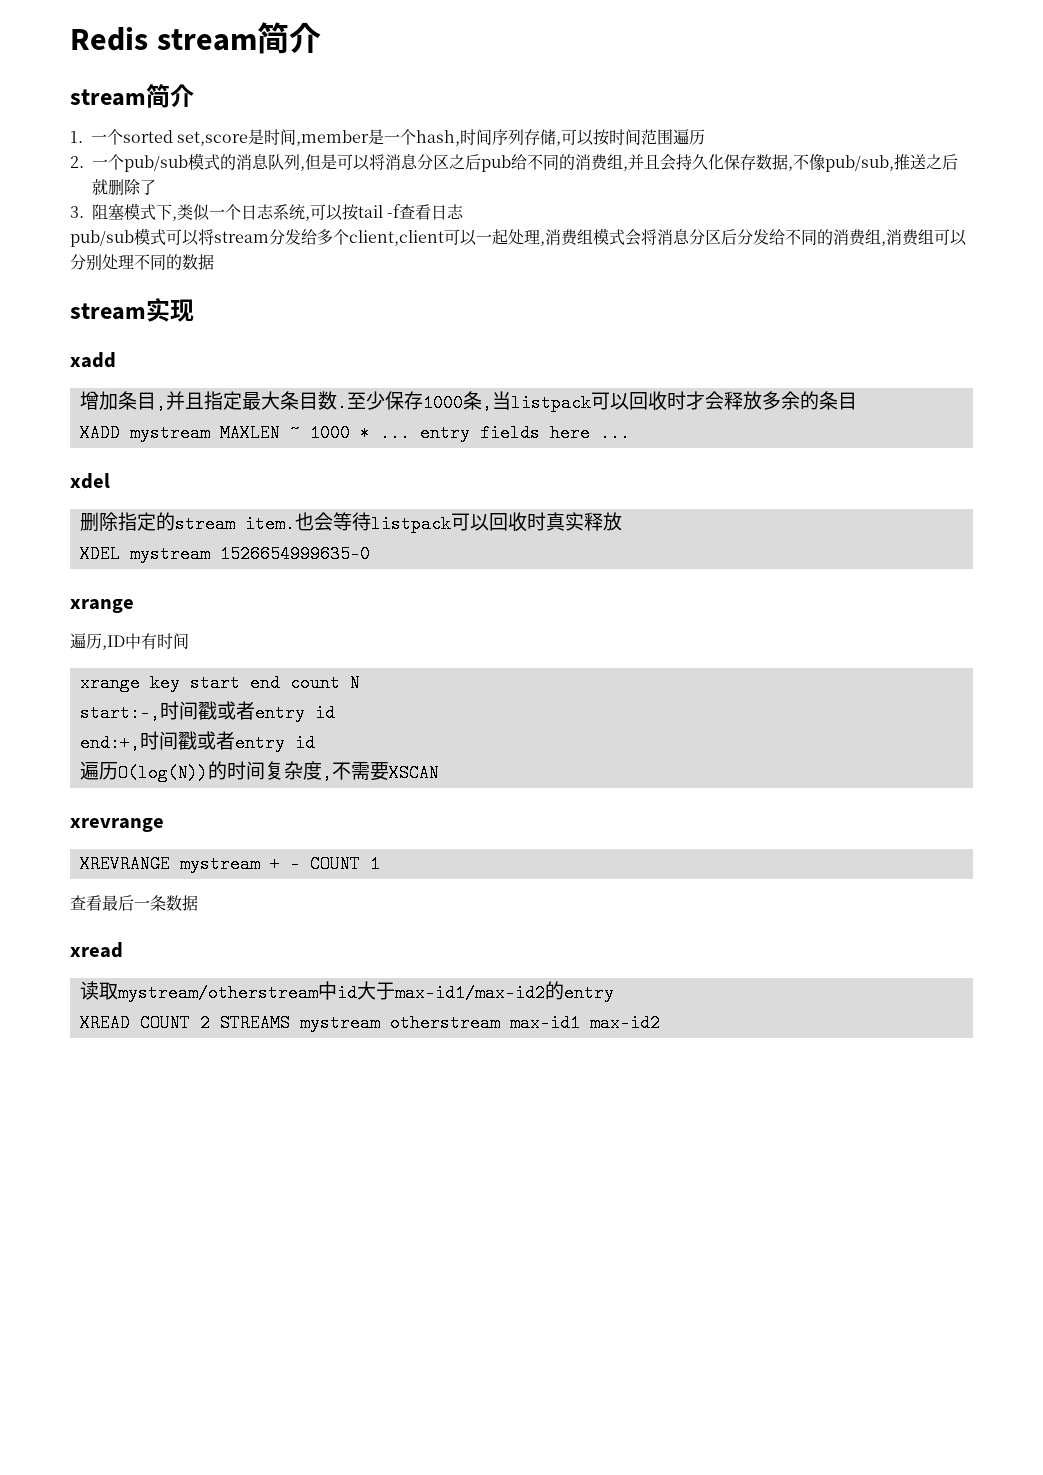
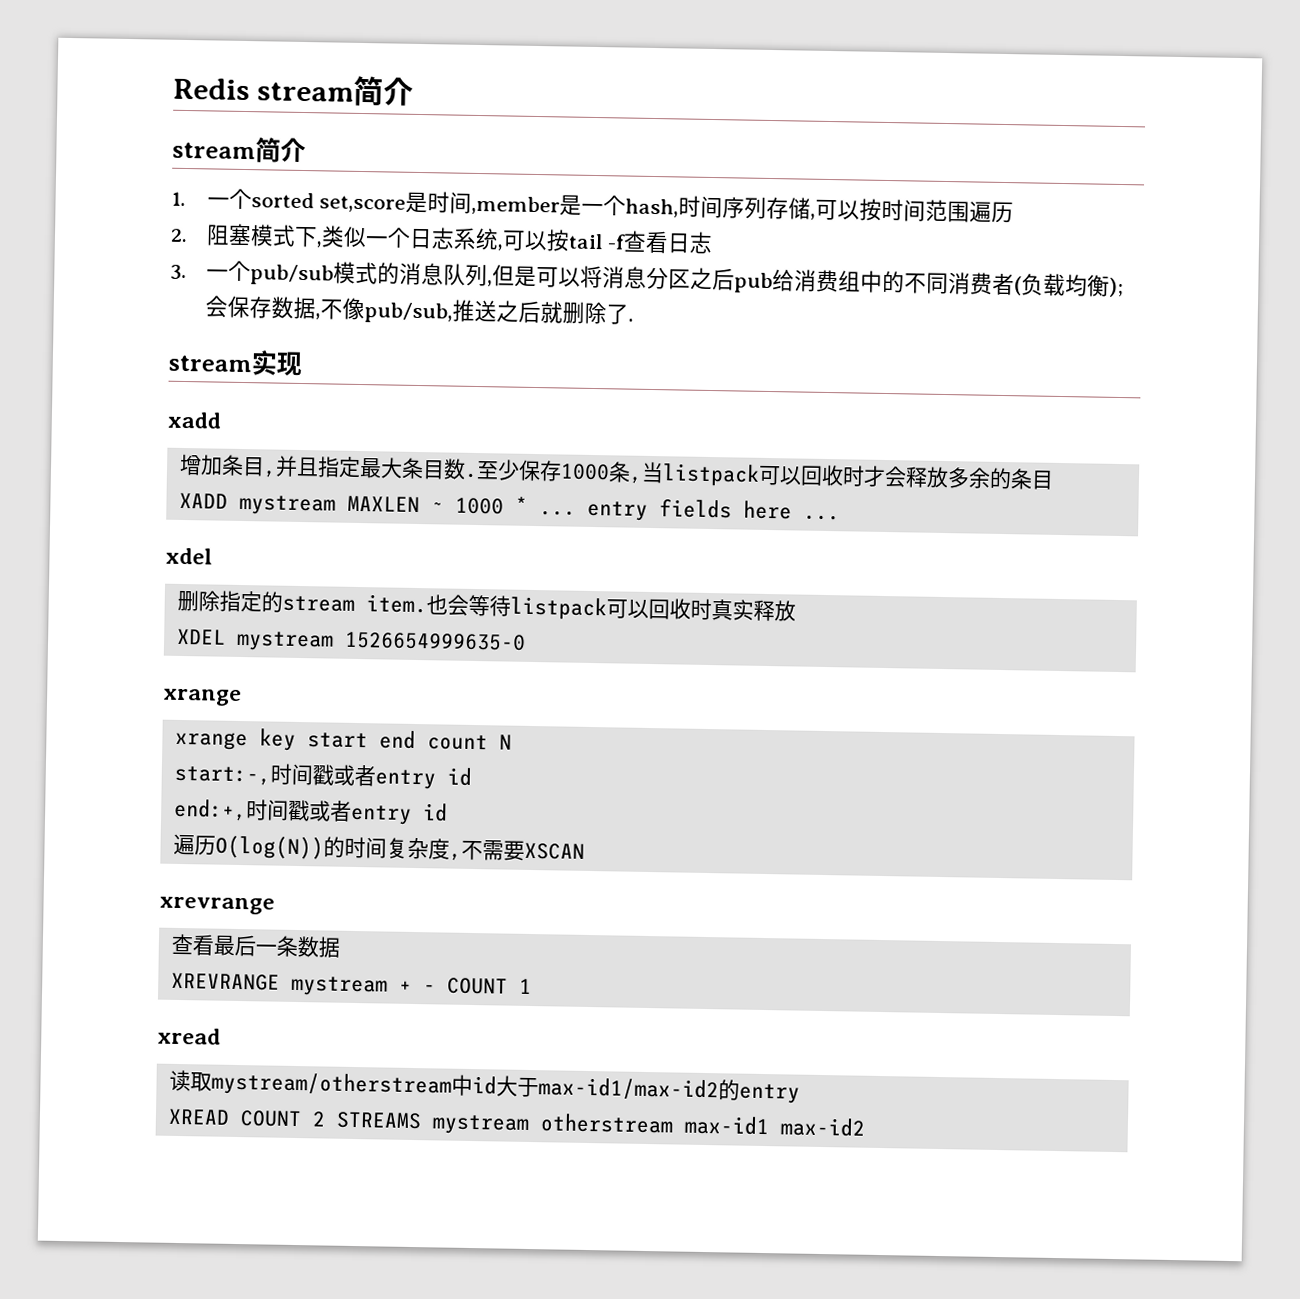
- 2.一个pub/sub模式的消息队列,但是可以将消息分区之后pub给不同的消费组,并且会持久化保存数据,不像pub/sub,推送之后就删除了
- 3.阻塞模式下,类似一个日志系统,可以按tail -f查看日志
+ 2.阻塞模式下,类似一个日志系统,可以按tail -f查看日志
- pub/sub模式可以将stream分发给多个client,client可以一起处理,消费组模式会将消息分区后分发给不同的消费组,消费组可以分别处理不同的数据
+ 3.一个pub/sub模式的消息队列,但是可以将消息分区之后pub给消费组中的不同消费者(负载均衡);会保存数据,不像pub/sub,推送之后就删除了.
- 遍历,ID中有时间
+ 查看最后一条数据
  XREVRANGE mystream + - COUNT 1
- 查看最后一条数据

